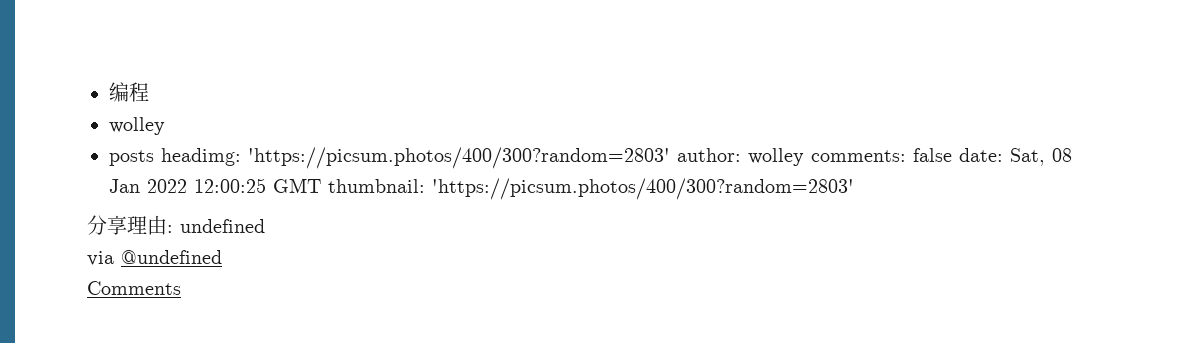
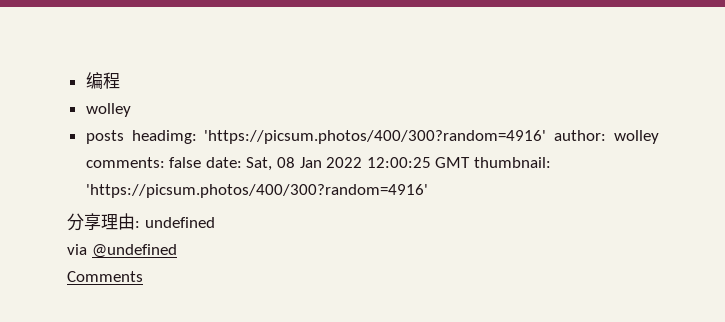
- posts headimg: 'https://picsum.photos/400/300?random=2803' author: wolley comments: false date: Sat, 08 Jan 2022 12:00:25 GMT thumbnail: 'https://picsum.photos/400/300?random=2803'
+ posts headimg: 'https://picsum.photos/400/300?random=4916' author: wolley comments: false date: Sat, 08 Jan 2022 12:00:25 GMT thumbnail: 'https://picsum.photos/400/300?random=4916'

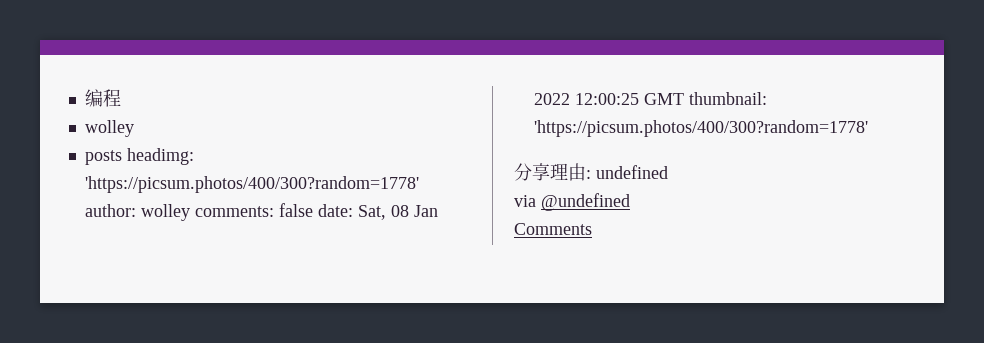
- posts headimg: 'https://picsum.photos/400/300?random=4916' author: wolley comments: false date: Sat, 08 Jan 2022 12:00:25 GMT thumbnail: 'https://picsum.photos/400/300?random=4916'
+ posts headimg: 'https://picsum.photos/400/300?random=1778' author: wolley comments: false date: Sat, 08 Jan 2022 12:00:25 GMT thumbnail: 'https://picsum.photos/400/300?random=1778'

